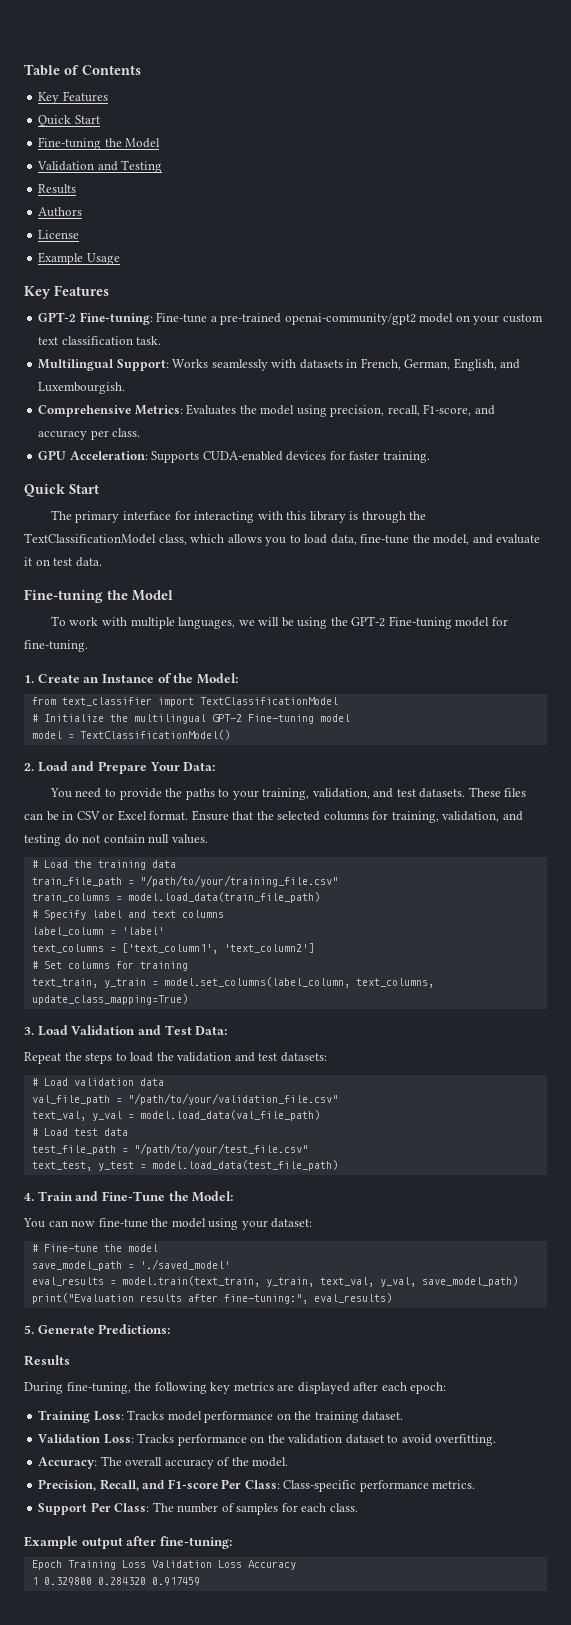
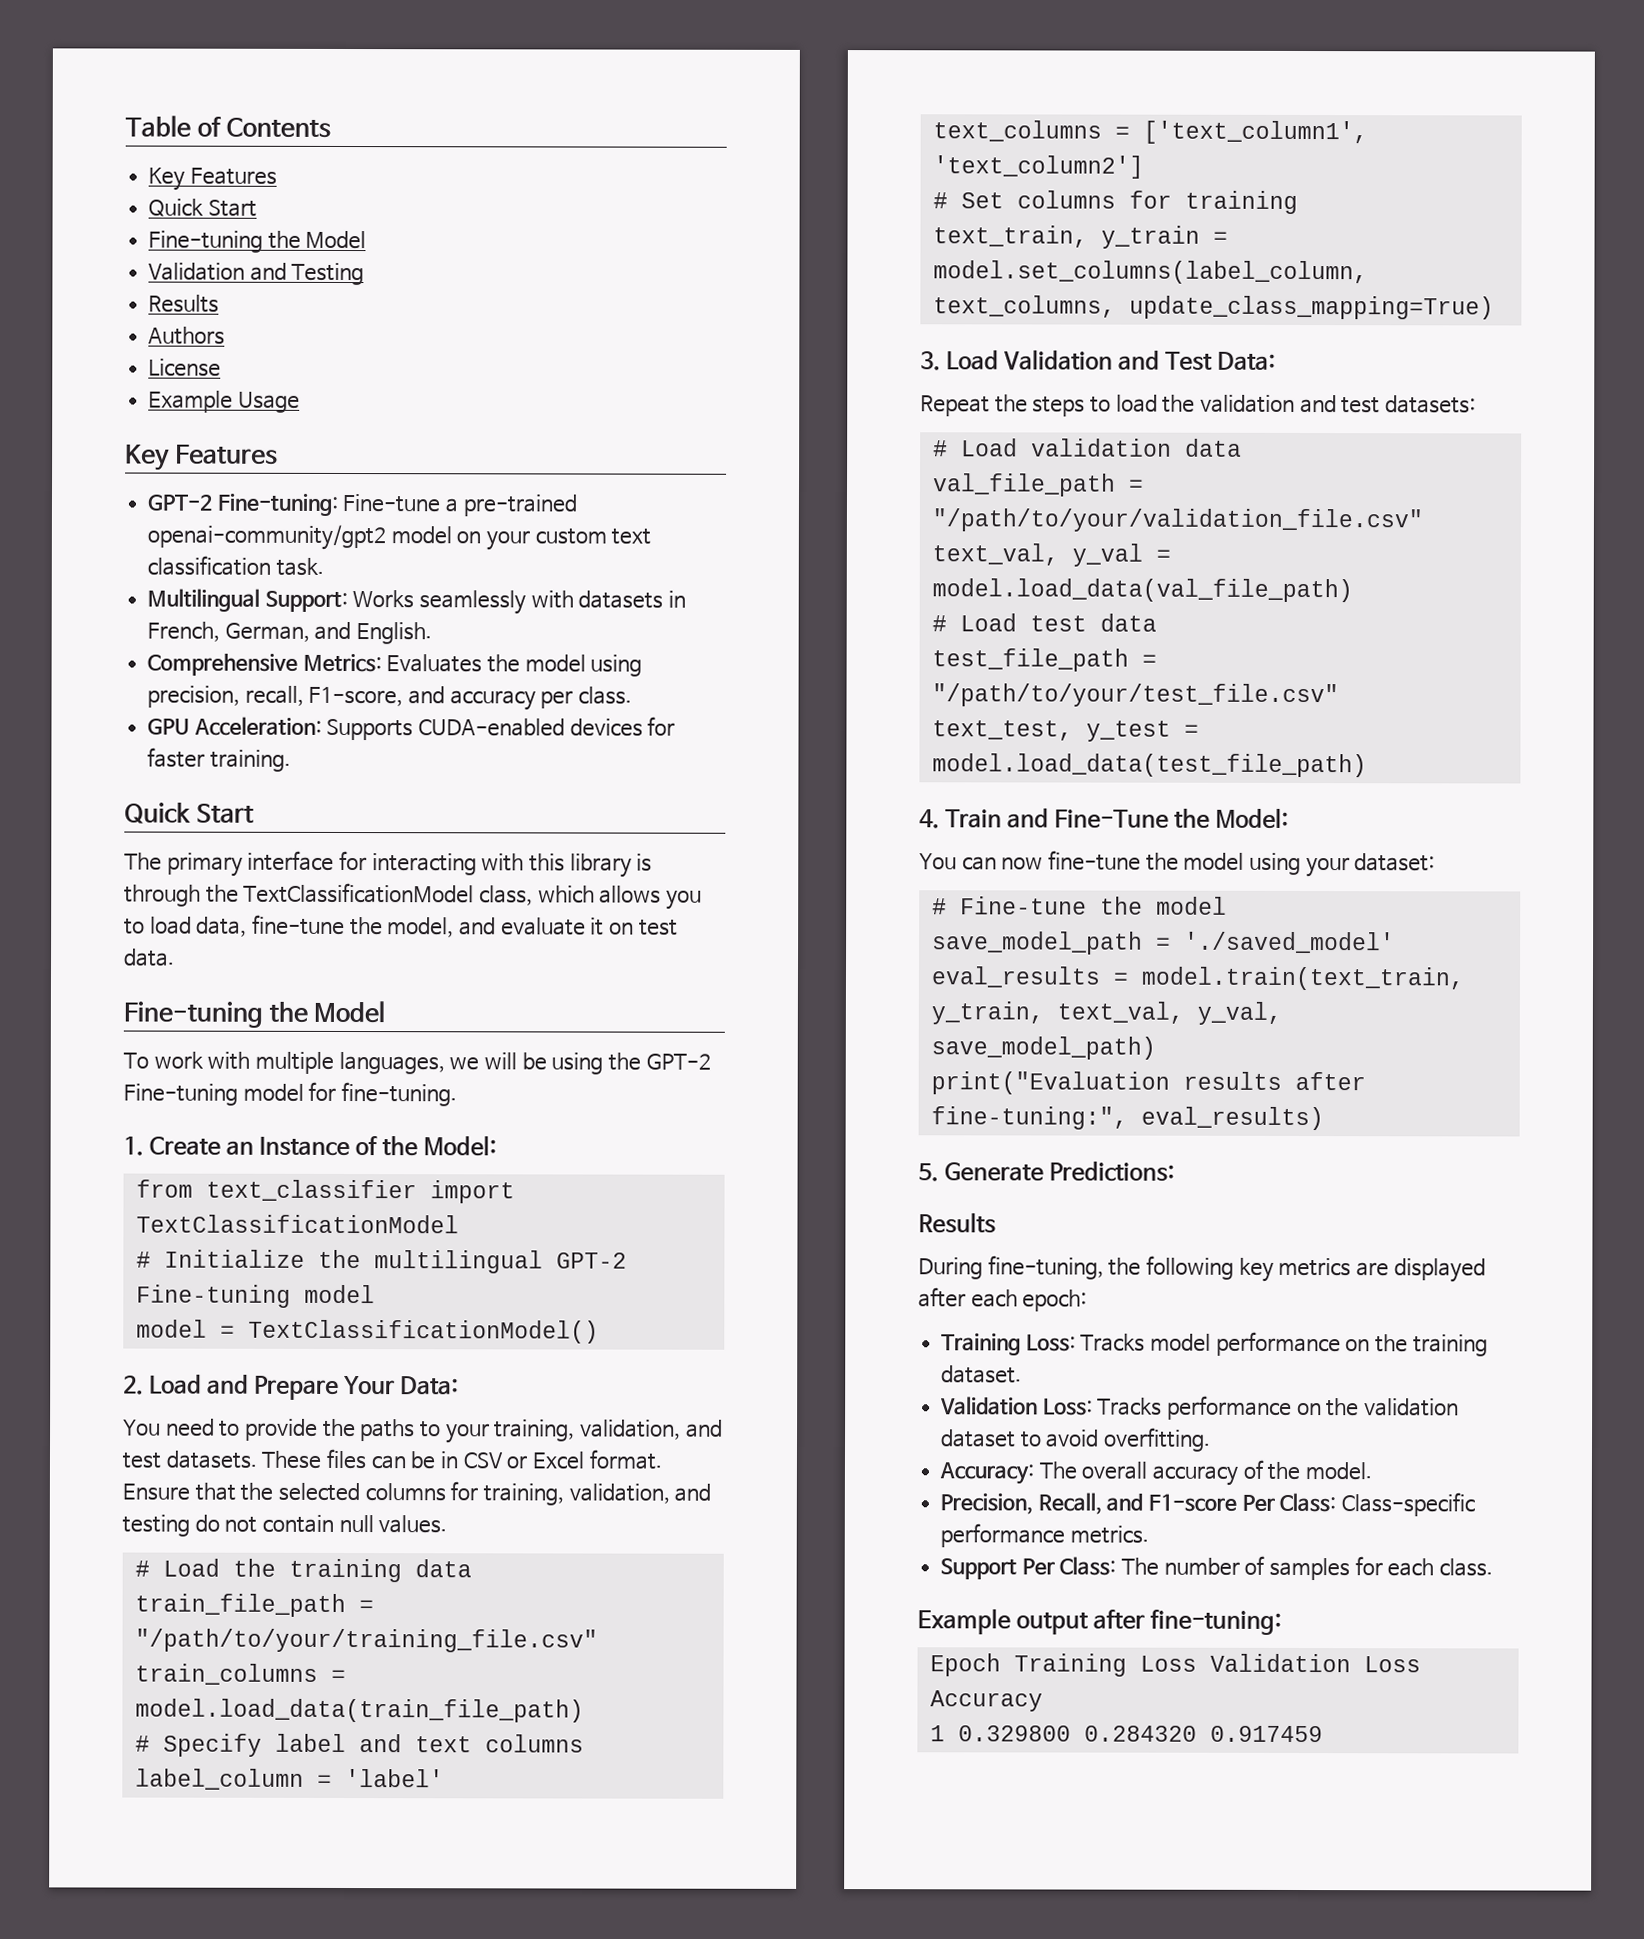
- Multilingual Support: Works seamlessly with datasets in French, German, English, and Luxembourgish.
+ Multilingual Support: Works seamlessly with datasets in French, German, and English.

